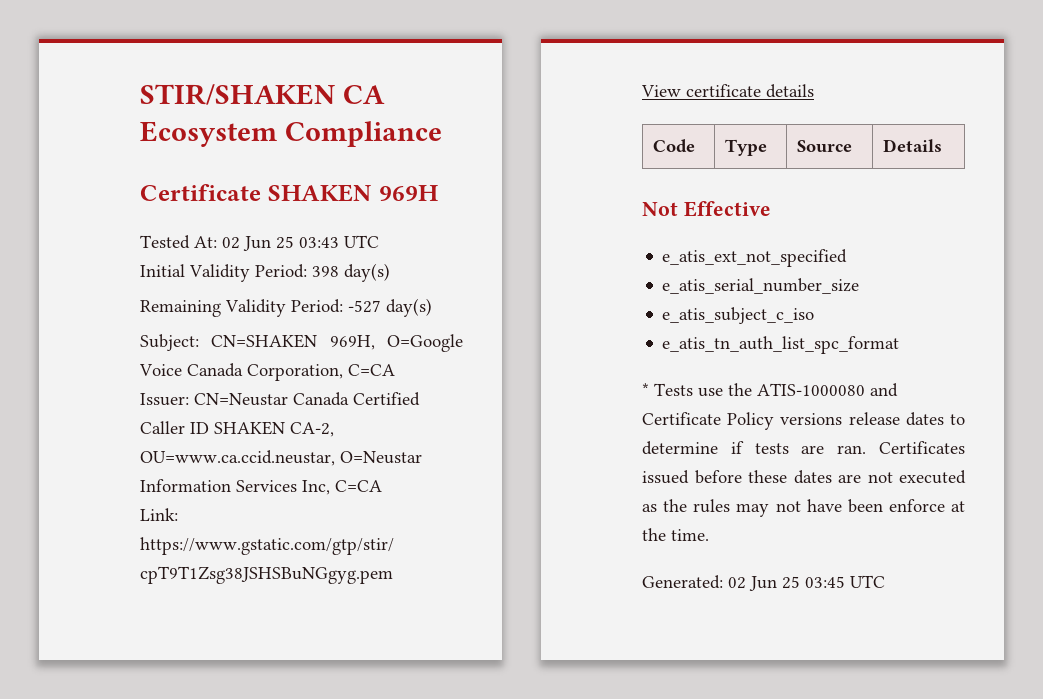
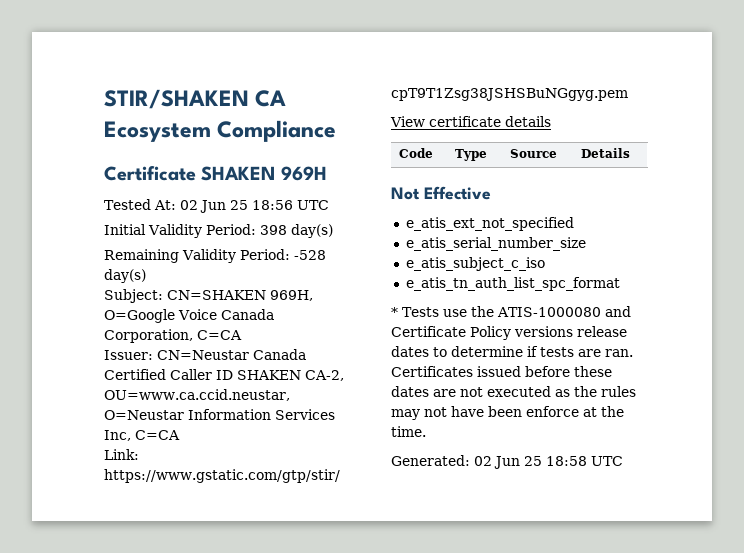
- Tested At: 02 Jun 25 03:43 UTC
+ Tested At: 02 Jun 25 18:56 UTC
- Remaining Validity Period: -527 day(s)
+ Remaining Validity Period: -528 day(s)
- Generated: 02 Jun 25 03:45 UTC
+ Generated: 02 Jun 25 18:58 UTC

